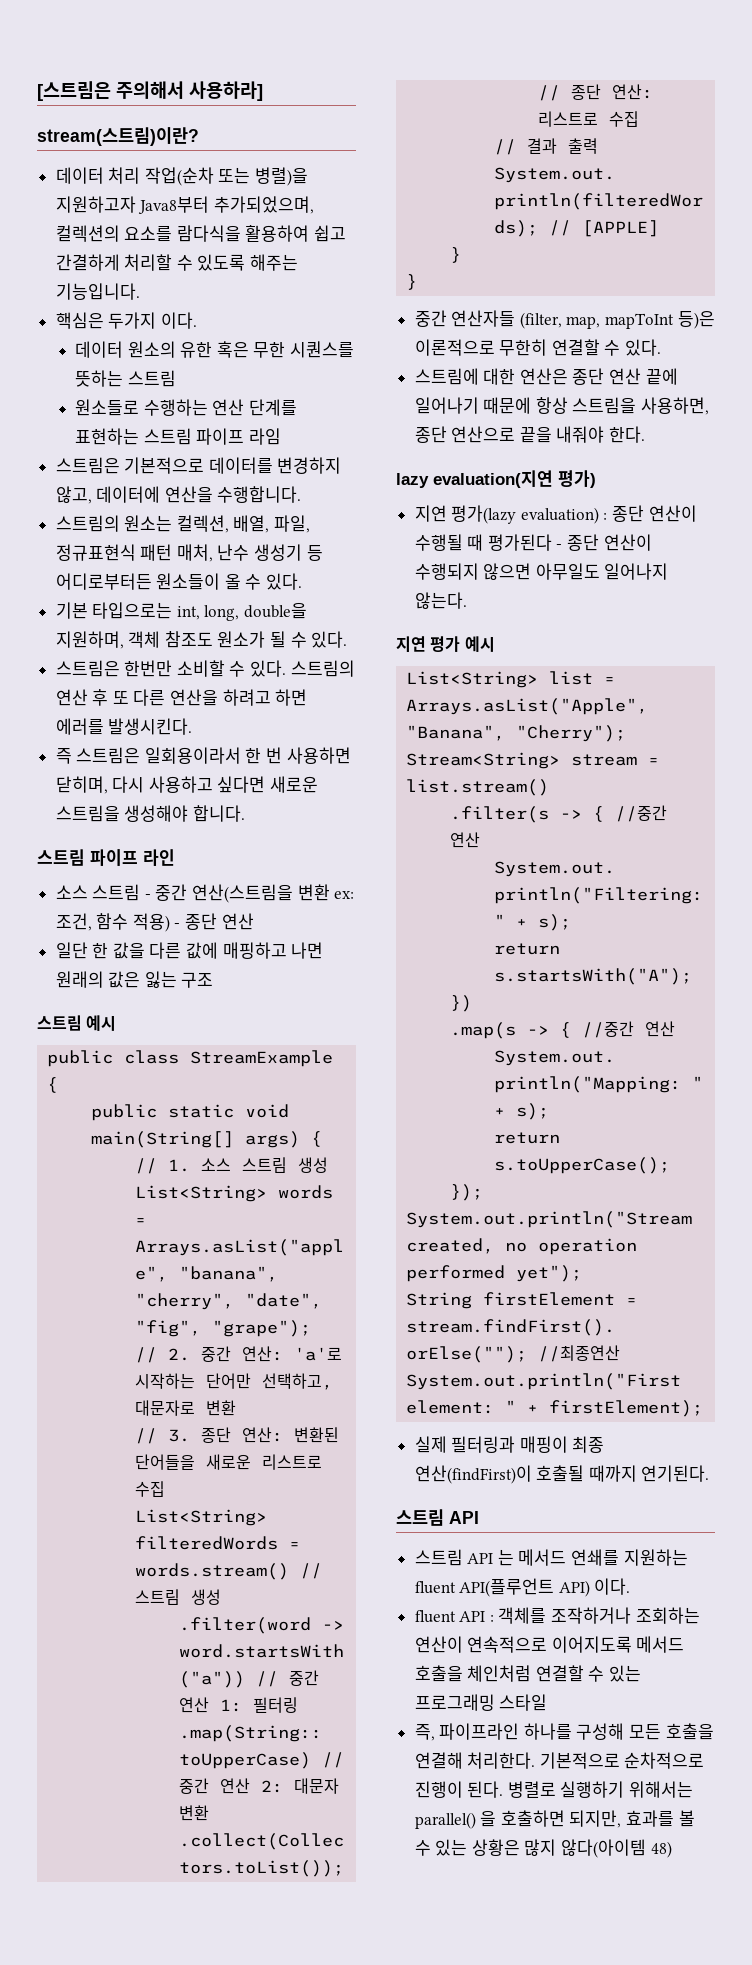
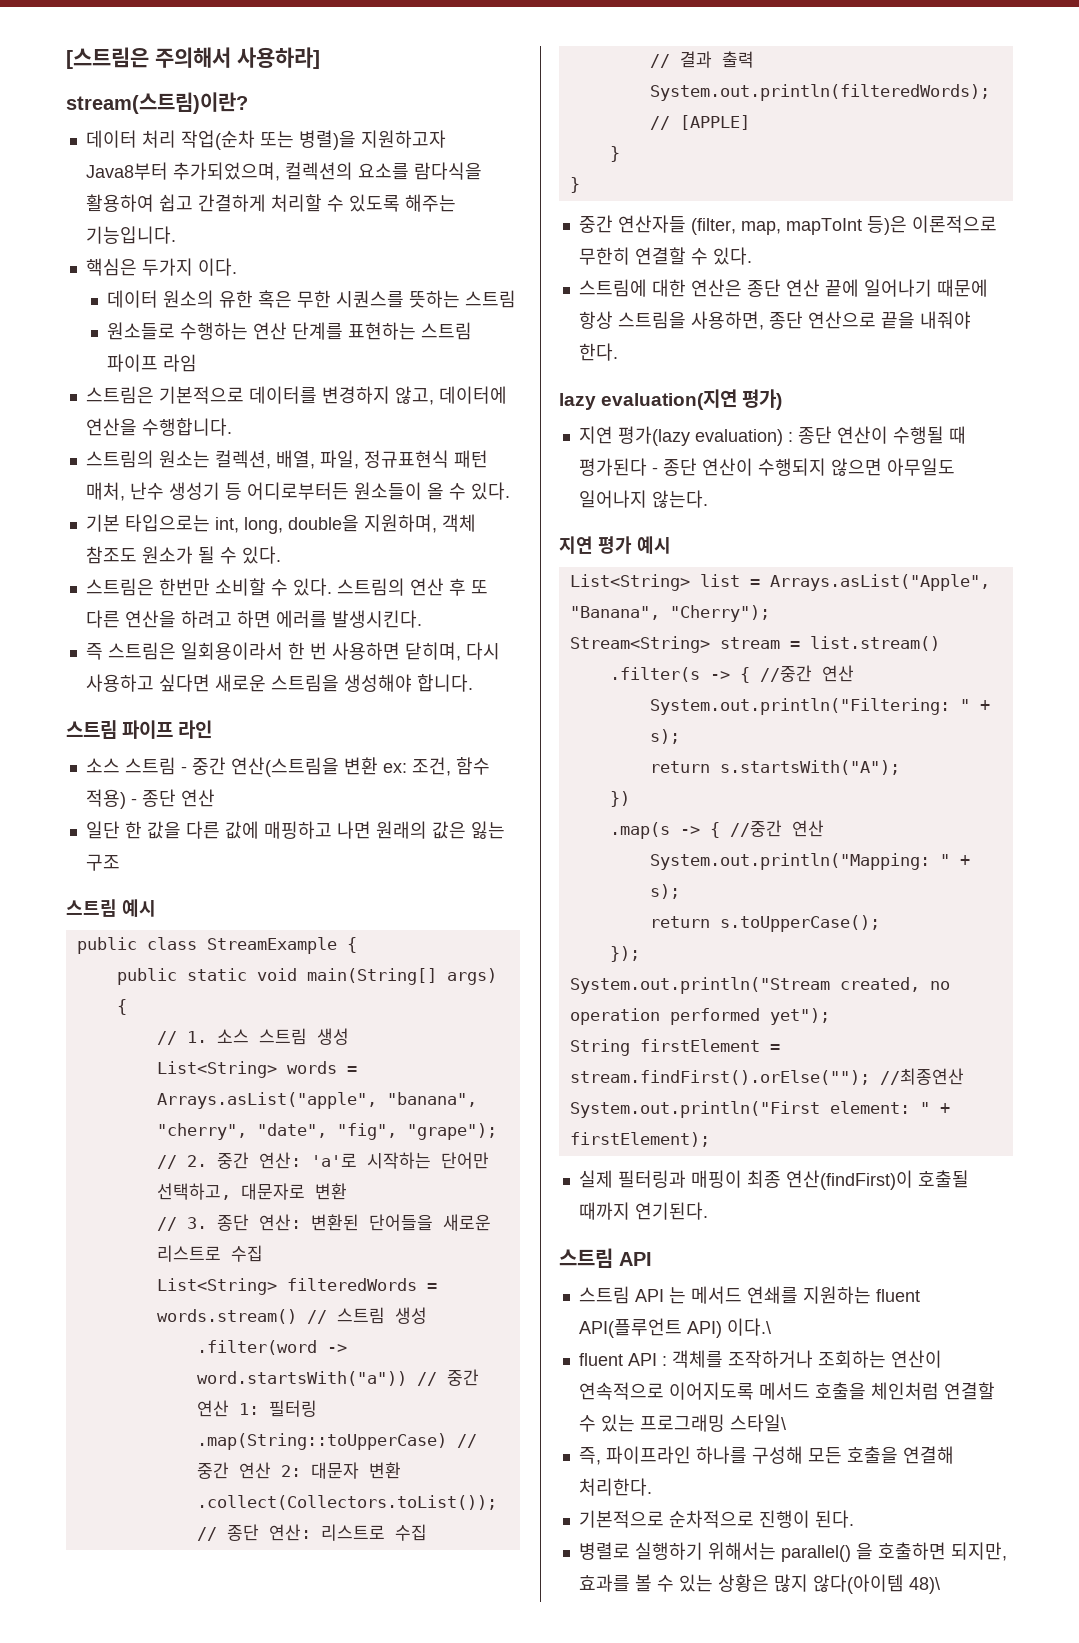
- 스트림 API 는 메서드 연쇄를 지원하는 fluent API(플루언트 API) 이다.
+ 스트림 API 는 메서드 연쇄를 지원하는 fluent API(플루언트 API) 이다.\
- fluent API : 객체를 조작하거나 조회하는 연산이 연속적으로 이어지도록 메서드 호출을 체인처럼 연결할 수 있는 프로그래밍 스타일
+ fluent API : 객체를 조작하거나 조회하는 연산이 연속적으로 이어지도록 메서드 호출을 체인처럼 연결할 수 있는 프로그래밍 스타일\
- 즉, 파이프라인 하나를 구성해 모든 호출을 연결해 처리한다. 기본적으로 순차적으로 진행이 된다. 병렬로 실행하기 위해서는 parallel() 을 호출하면 되지만, 효과를 볼 수 있는 상황은 많지 않다(아이템 48)
+ 즉, 파이프라인 하나를 구성해 모든 호출을 연결해 처리한다.
+ 기본적으로 순차적으로 진행이 된다.
+ 병렬로 실행하기 위해서는 parallel() 을 호출하면 되지만, 효과를 볼 수 있는 상황은 많지 않다(아이템 48)\

